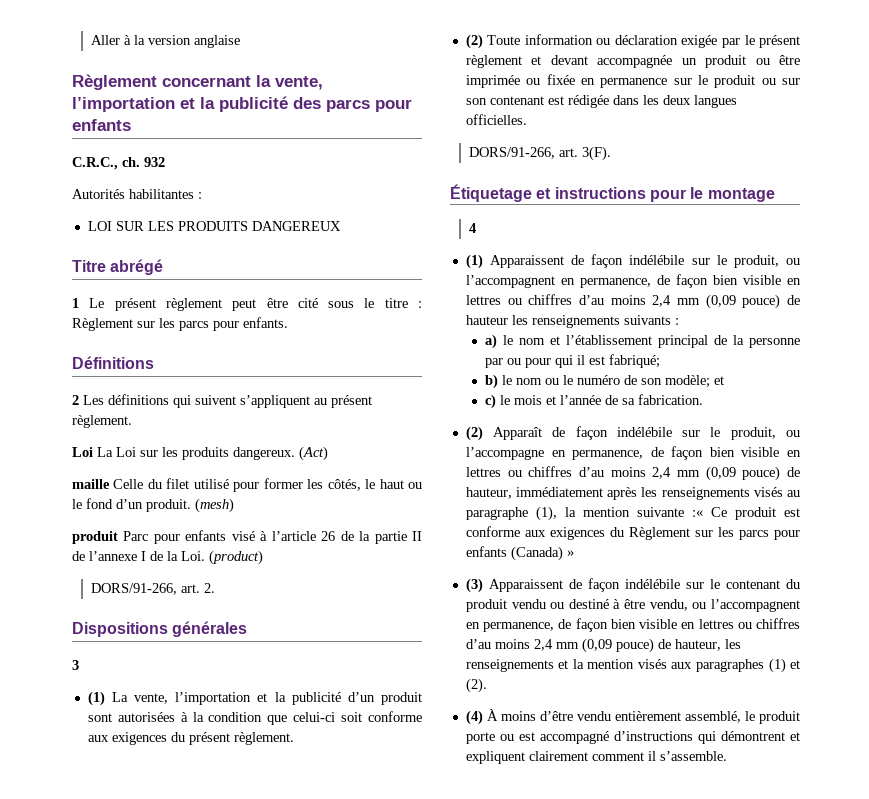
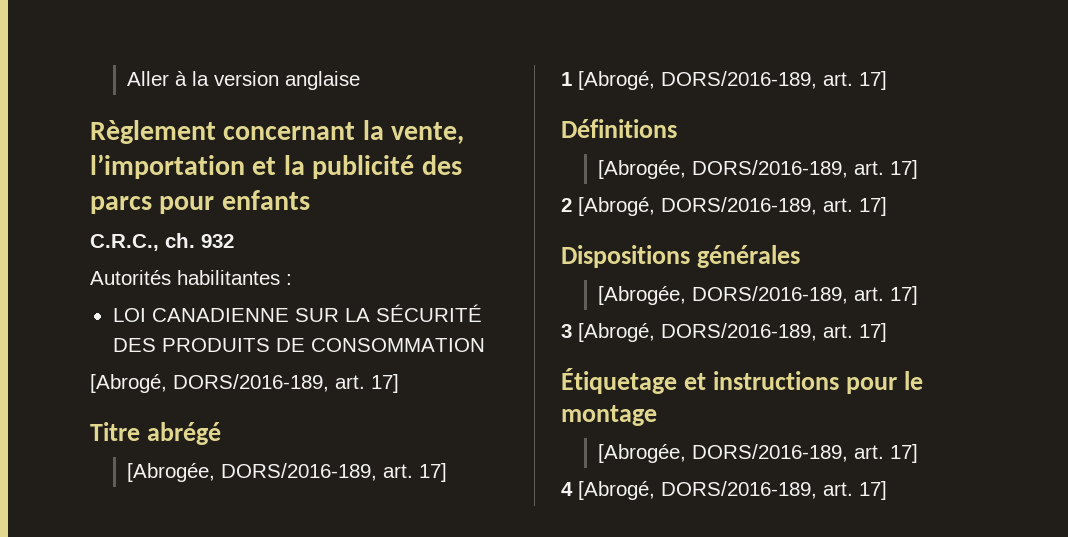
- LOI SUR LES PRODUITS DANGEREUX
+ LOI CANADIENNE SUR LA SÉCURITÉ DES PRODUITS DE CONSOMMATION
+ [Abrogé, DORS/2016-189, art. 17]
  Titre abrégé
- 1 Le présent règlement peut être cité sous le titre : Règlement sur les parcs pour enfants.
+ [Abrogée, DORS/2016-189, art. 17]
+ 1 [Abrogé, DORS/2016-189, art. 17]
  Définitions
- 2 Les définitions qui suivent s’appliquent au présent règlement.
- Loi La Loi sur les produits dangereux. (Act)
- maille Celle du filet utilisé pour former les côtés, le haut ou le fond d’un produit. (mesh)
- produit Parc pour enfants visé à l’article 26 de la partie II de l’annexe I de la Loi. (product)
- DORS/91-266, art. 2.
+ [Abrogée, DORS/2016-189, art. 17]
+ 2 [Abrogé, DORS/2016-189, art. 17]
  Dispositions générales
- 3
- (1) La vente, l’importation et la publicité d’un produit sont autorisées à la condition que celui-ci soit conforme aux exigences du présent règlement.
- (2) Toute information ou déclaration exigée par le présent règlement et devant accompagnée un produit ou être imprimée ou fixée en permanence sur le produit ou sur son contenant est rédigée dans les deux langues officielles.
- DORS/91-266, art. 3(F).
+ [Abrogée, DORS/2016-189, art. 17]
+ 3 [Abrogé, DORS/2016-189, art. 17]
  Étiquetage et instructions pour le montage
- 4
- (1) Apparaissent de façon indélébile sur le produit, ou l’accompagnent en permanence, de façon bien visible en lettres ou chiffres d’au moins 2,4 mm (0,09 pouce) de hauteur les renseignements suivants :
- a) le nom et l’établissement principal de la personne par ou pour qui il est fabriqué;
- b) le nom ou le numéro de son modèle; et
- c) le mois et l’année de sa fabrication.
- (2) Apparaît de façon indélébile sur le produit, ou l’accompagne en permanence, de façon bien visible en lettres ou chiffres d’au moins 2,4 mm (0,09 pouce) de hauteur, immédiatement après les renseignements visés au paragraphe (1), la mention suivante :« Ce produit est conforme aux exigences du Règlement sur les parcs pour enfants (Canada) »
- (3) Apparaissent de façon indélébile sur le contenant du produit vendu ou destiné à être vendu, ou l’accompagnent en permanence, de façon bien visible en lettres ou chiffres d’au moins 2,4 mm (0,09 pouce) de hauteur, les renseignements et la mention visés aux paragraphes (1) et (2).
- (4) À moins d’être vendu entièrement assemblé, le produit porte ou est accompagné d’instructions qui démontrent et expliquent clairement comment il s’assemble.
+ [Abrogée, DORS/2016-189, art. 17]
+ 4 [Abrogé, DORS/2016-189, art. 17]

